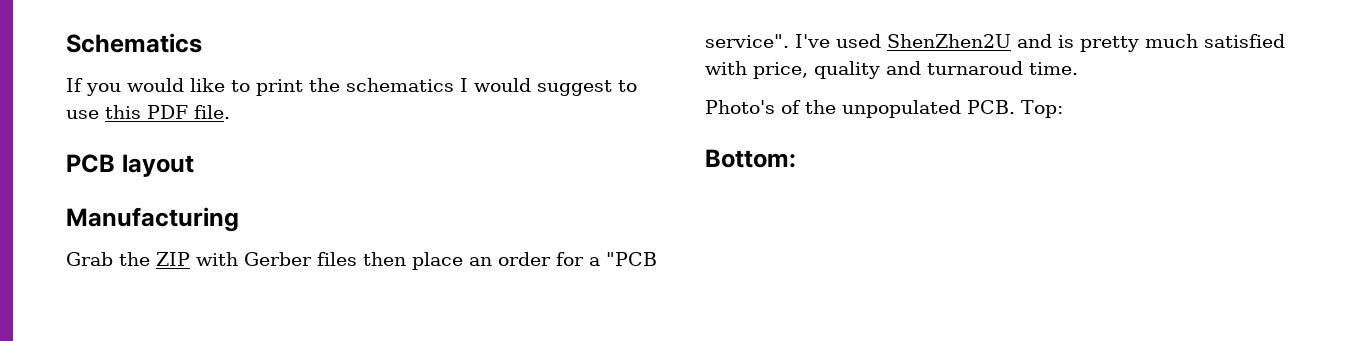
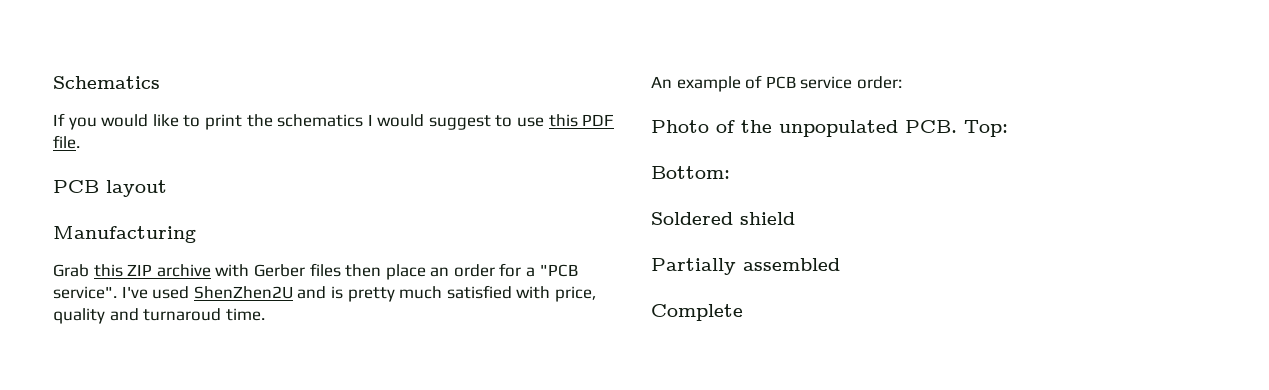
- Grab the ZIP with Gerber files then place an order for a "PCB service".
+ Grab this ZIP archive with Gerber files then place an order for a "PCB service".
- Photo's of the unpopulated PCB. Top:
+ An example of PCB service order:
+ Photo of the unpopulated PCB. Top:
+ Soldered shield
+ Partially assembled
+ Complete

